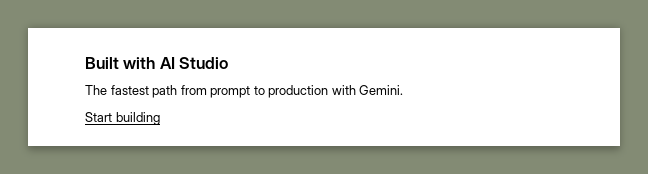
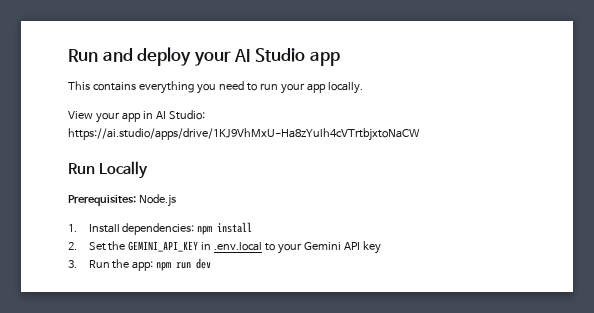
- Built with AI Studio
- The fastest path from prompt to production with Gemini.
- Start building
+ Run and deploy your AI Studio app
+ This contains everything you need to run your app locally.
+ View your app in AI Studio: https://ai.studio/apps/drive/1KJ9VhMxU-Ha8zYulh4cVTrtbjxtoNaCW
+ Run Locally
+ Prerequisites: Node.js
+ 1. Install dependencies: npm install
+ 2. Set the GEMINI_API_KEY in .env.local to your Gemini API key
+ 3. Run the app: npm run dev

